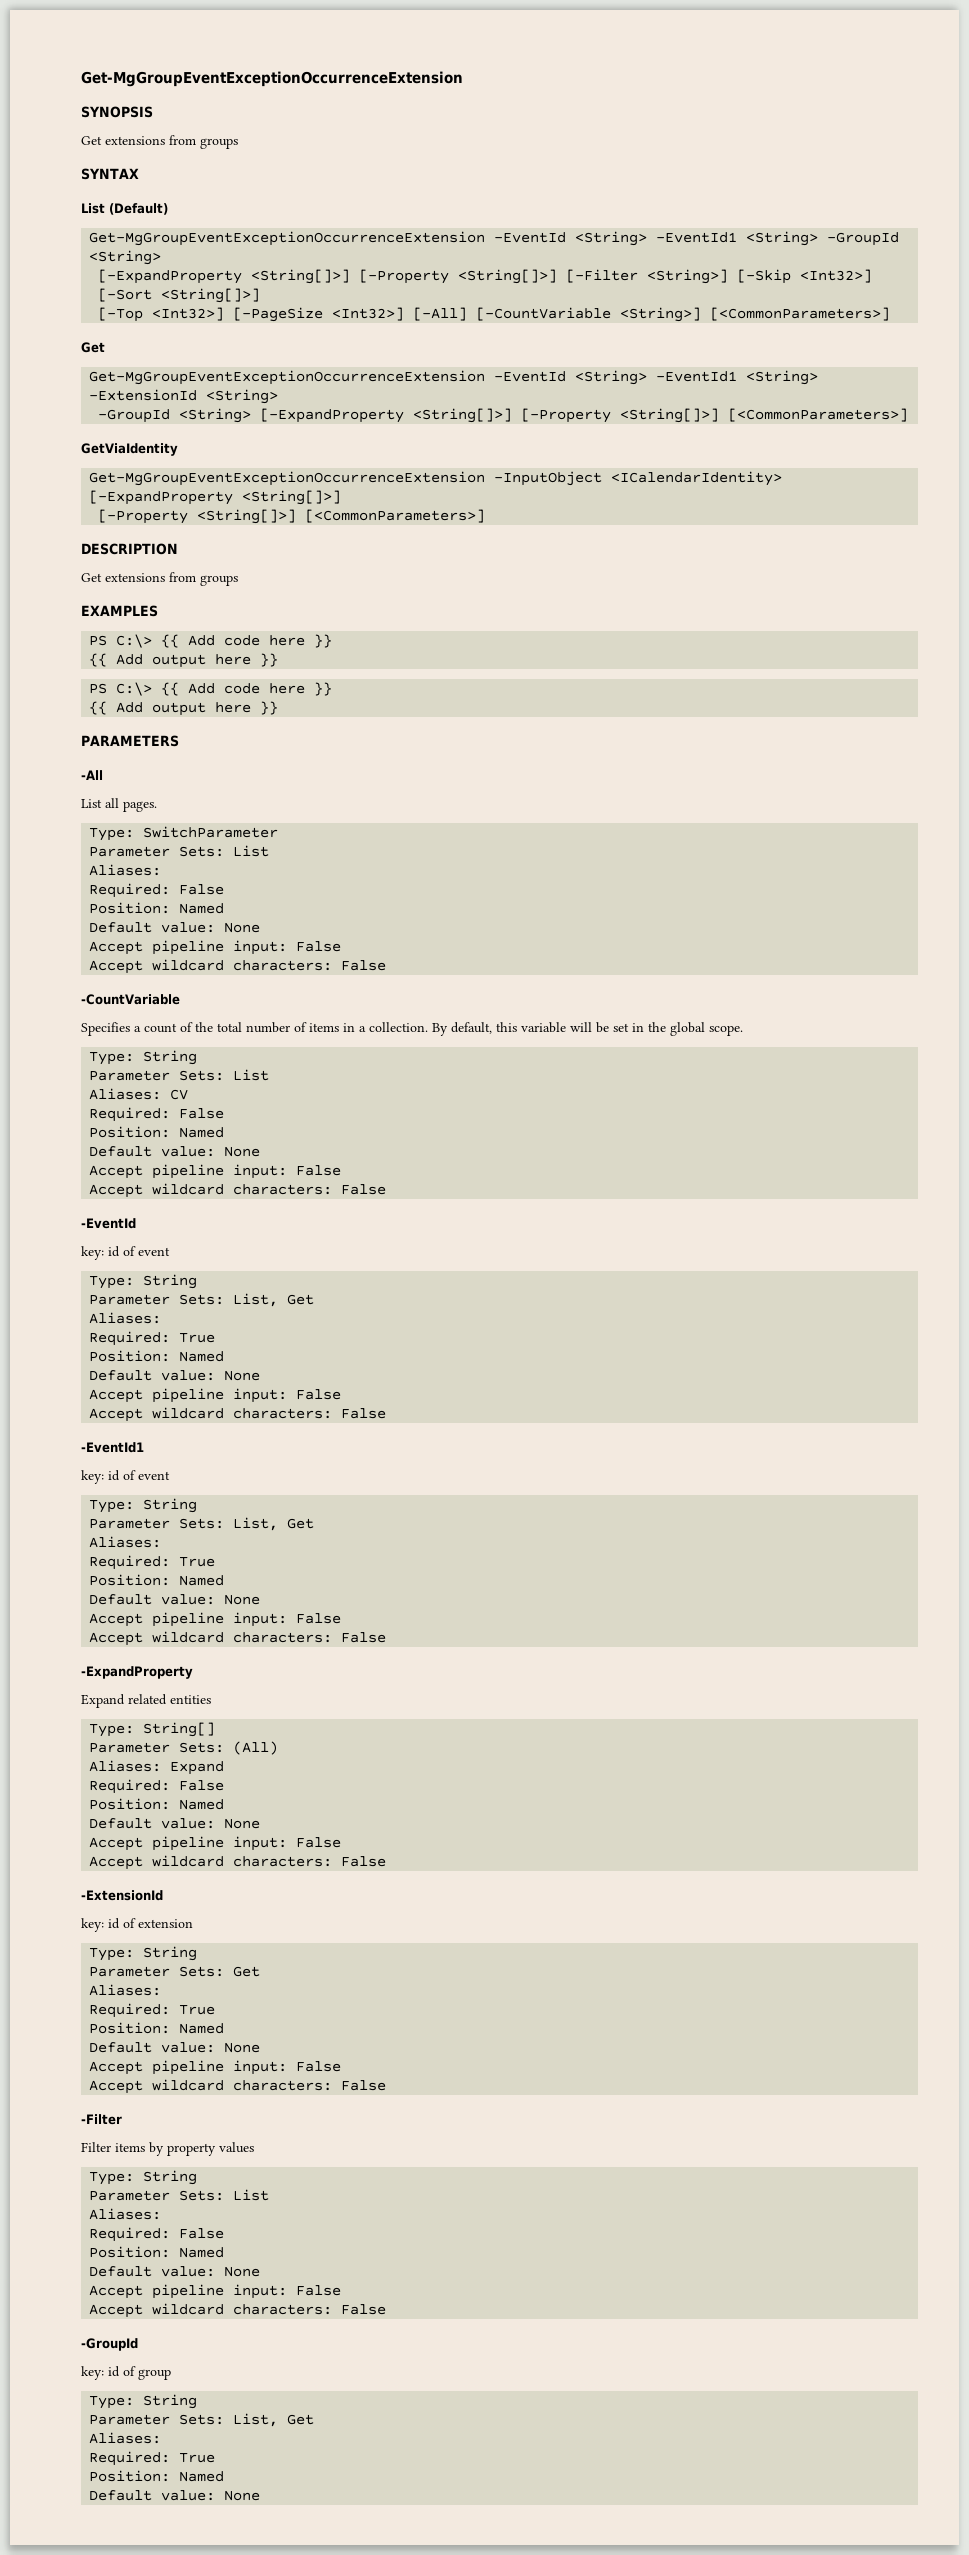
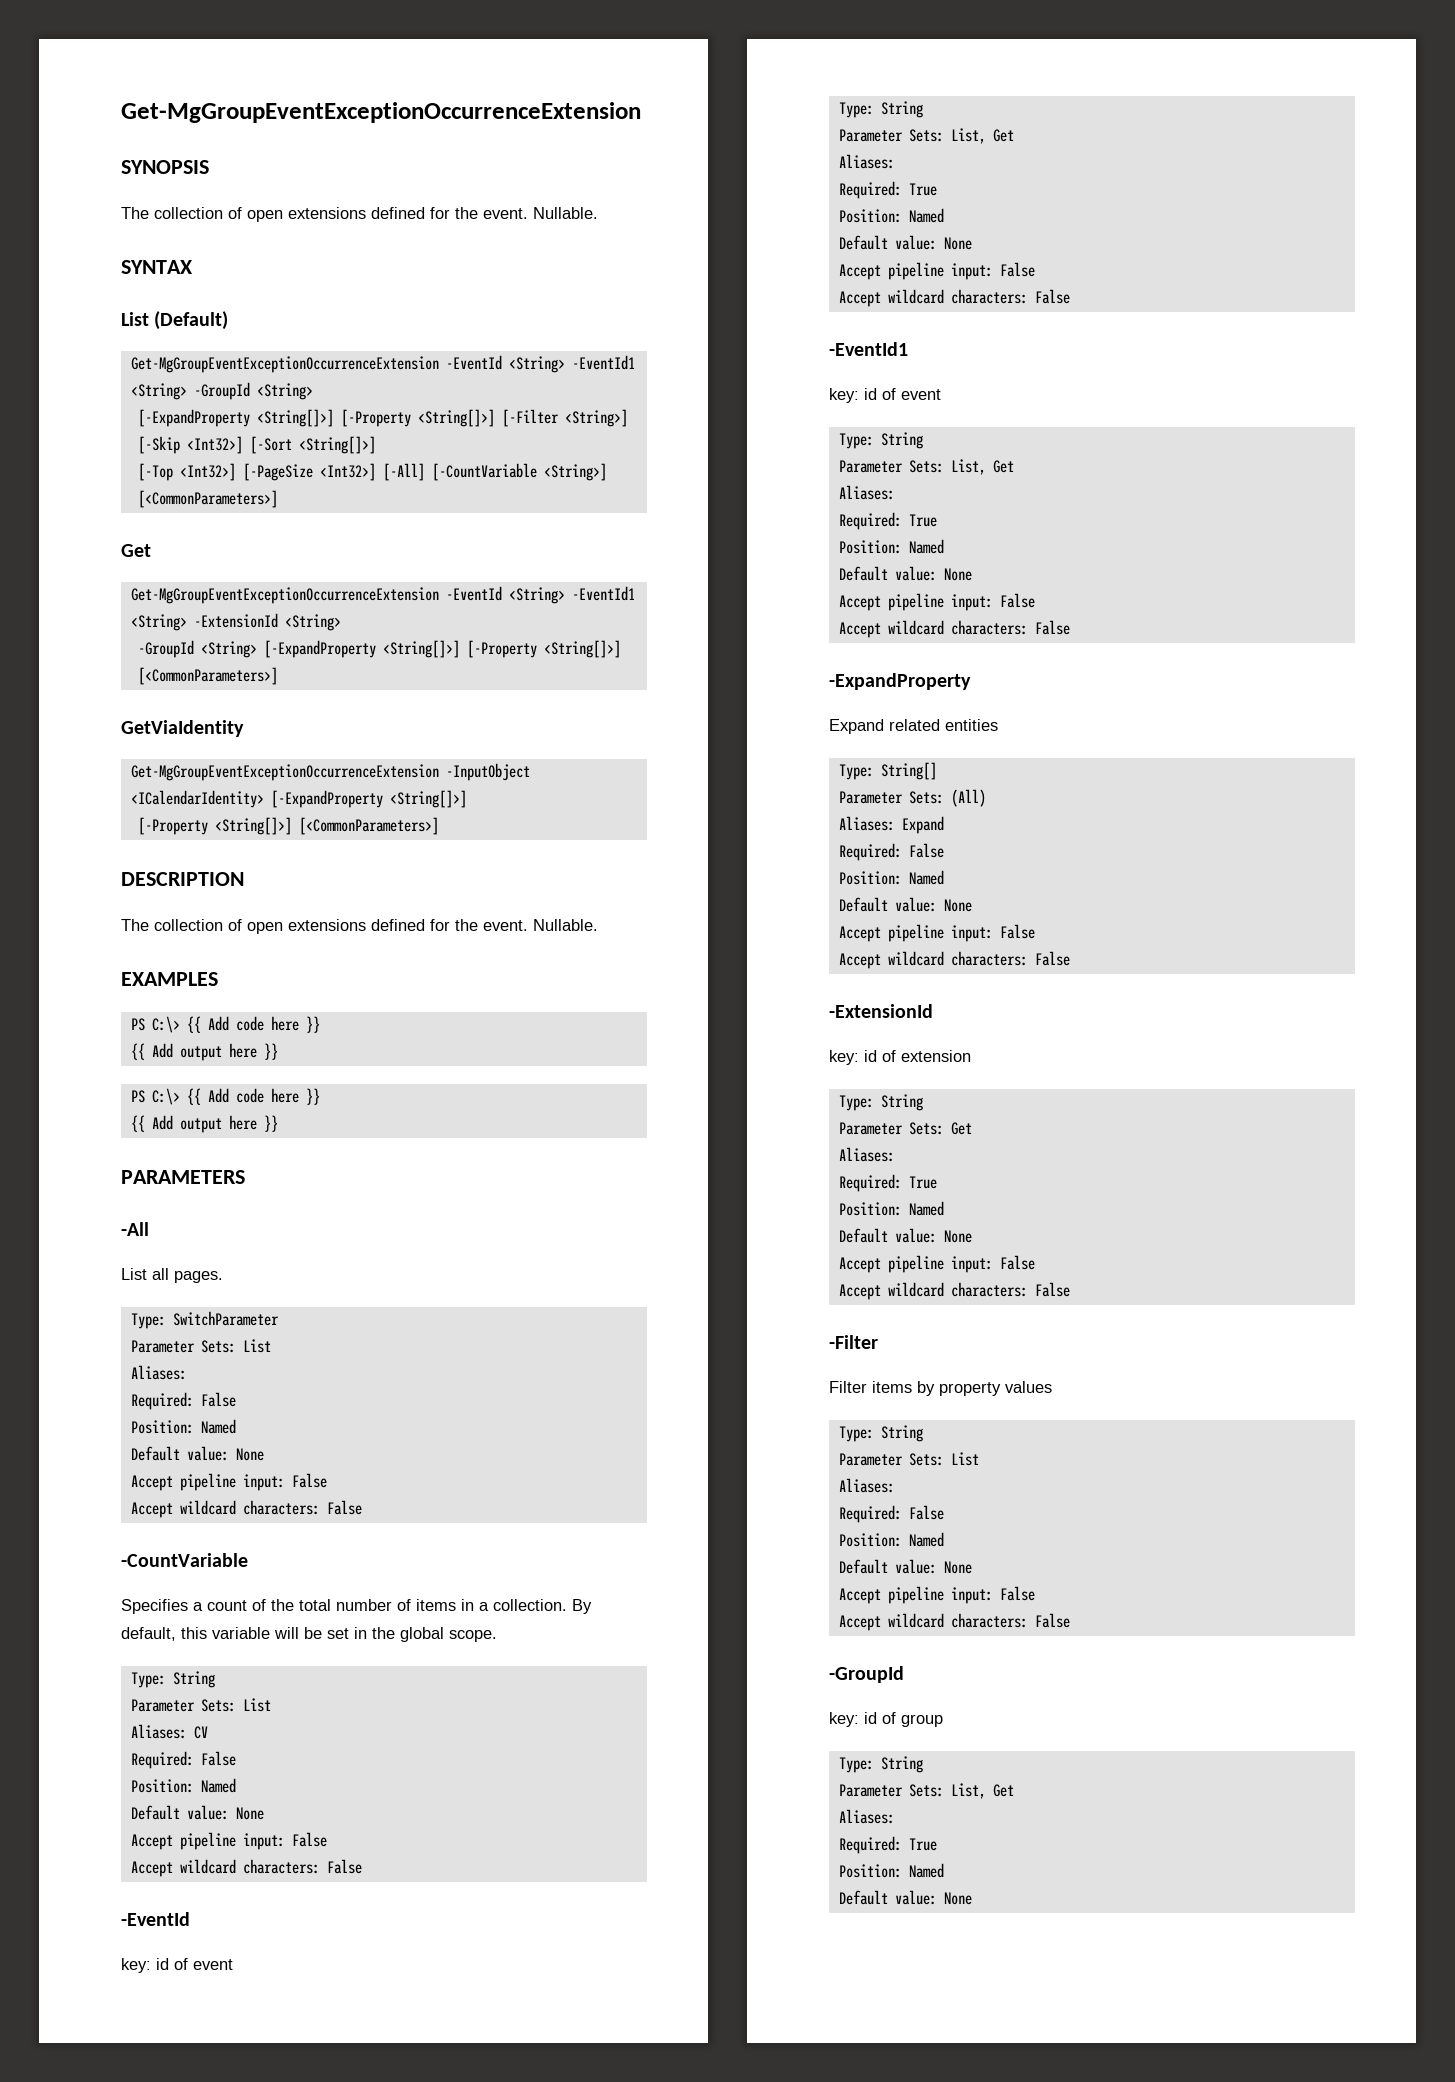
  SYNOPSIS
- Get extensions from groups
+ The collection of open extensions defined for the event. Nullable.
  DESCRIPTION
- Get extensions from groups
+ The collection of open extensions defined for the event. Nullable.

